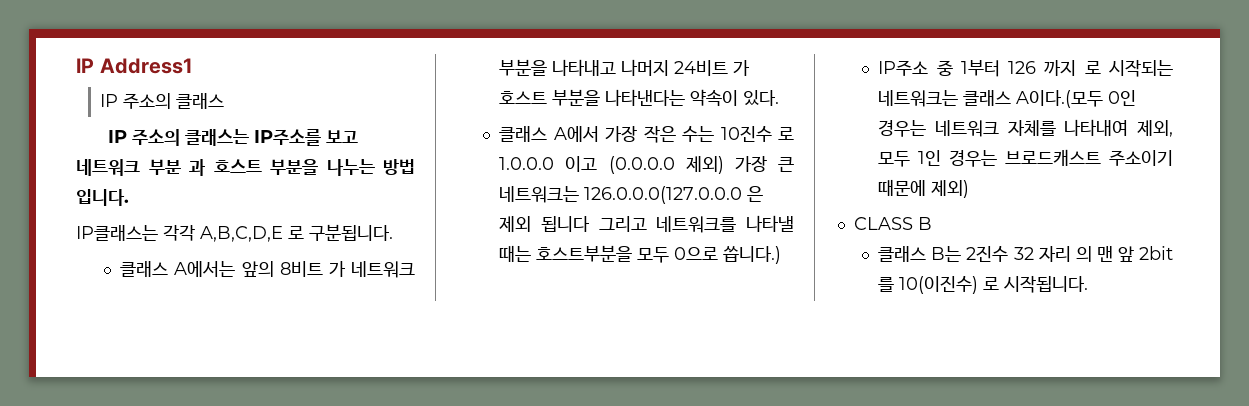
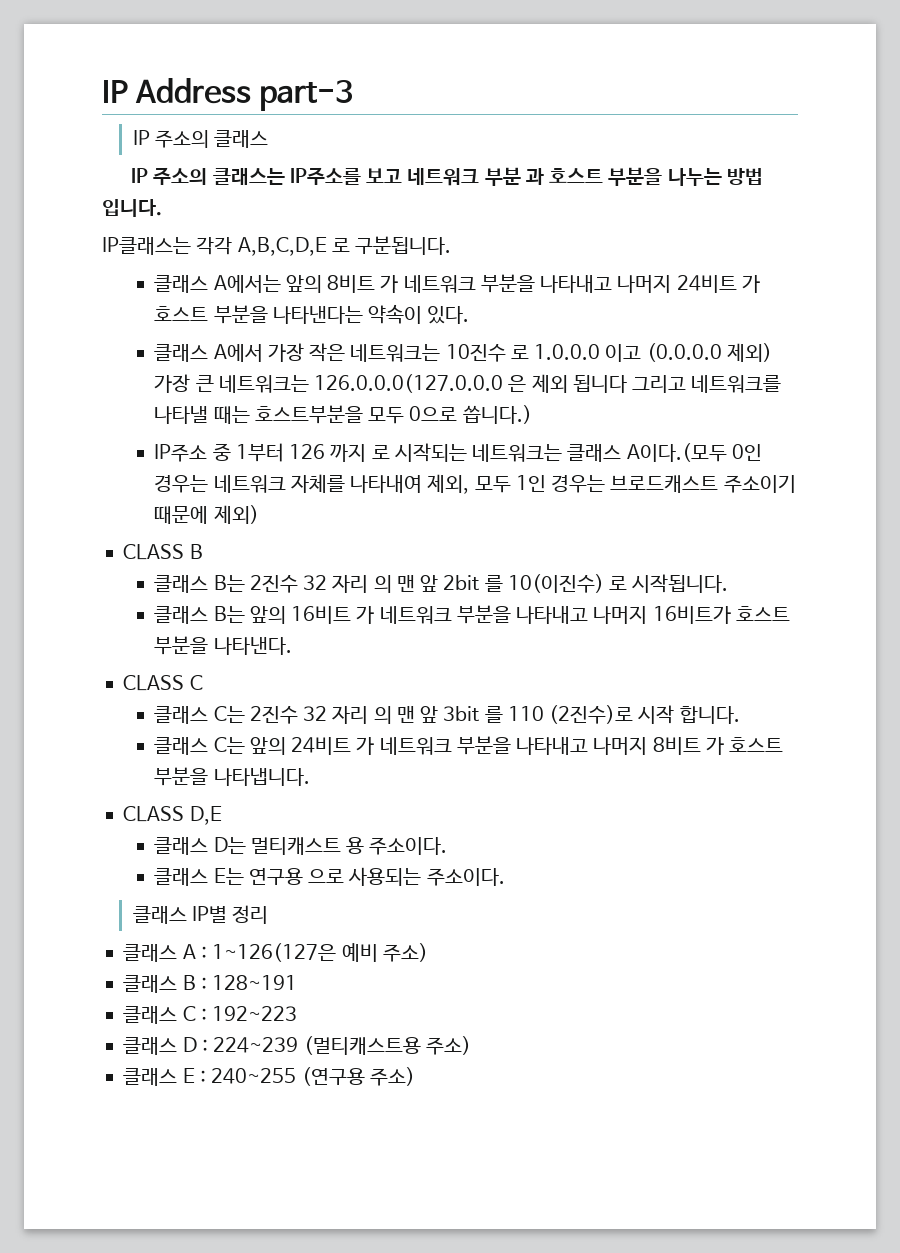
- IP Address1
+ IP Address part-3
- 클래스 A에서 가장 작은 수는 10진수 로 1.0.0.0 이고 (0.0.0.0 제외) 가장 큰 네트워크는 126.0.0.0(127.0.0.0 은 제외 됩니다 그리고 네트워크를 나타낼 때는 호스트부분을 모두 0으로 씁니다.)
+ 클래스 A에서 가장 작은 네트워크는 10진수 로 1.0.0.0 이고 (0.0.0.0 제외) 가장 큰 네트워크는 126.0.0.0(127.0.0.0 은 제외 됩니다 그리고 네트워크를 나타낼 때는 호스트부분을 모두 0으로 씁니다.)
+ 클래스 B는 앞의 16비트 가 네트워크 부분을 나타내고 나머지 16비트가 호스트 부분을 나타낸다.
+ CLASS C
+ 클래스 C는 2진수 32 자리 의 맨 앞 3bit 를 110 (2진수)로 시작 합니다.
+ 클래스 C는 앞의 24비트 가 네트워크 부분을 나타내고 나머지 8비트 가 호스트 부분을 나타냅니다.
+ CLASS D,E
+ 클래스 D는 멀티캐스트 용 주소이다.
+ 클래스 E는 연구용 으로 사용되는 주소이다.
+ 클래스 IP별 정리
+ 클래스 A : 1~126(127은 예비 주소)
+ 클래스 B : 128~191
+ 클래스 C : 192~223
+ 클래스 D : 224~239 (멀티캐스트용 주소)
+ 클래스 E : 240~255 (연구용 주소)

